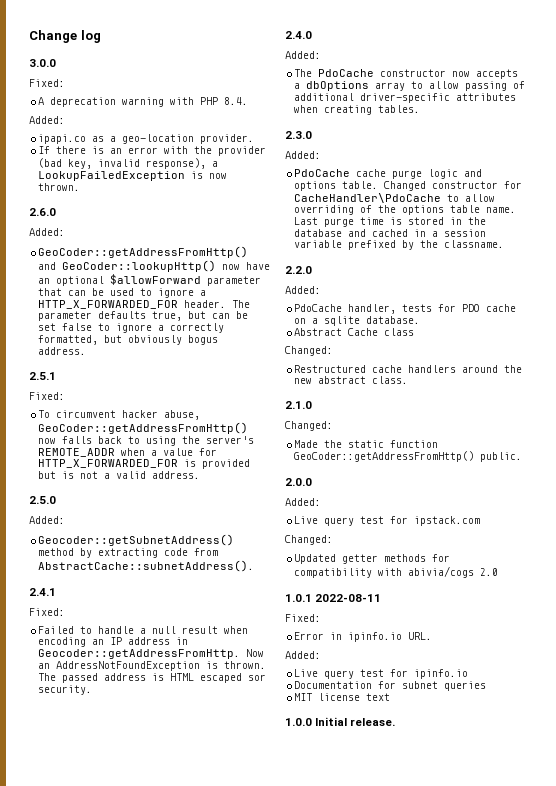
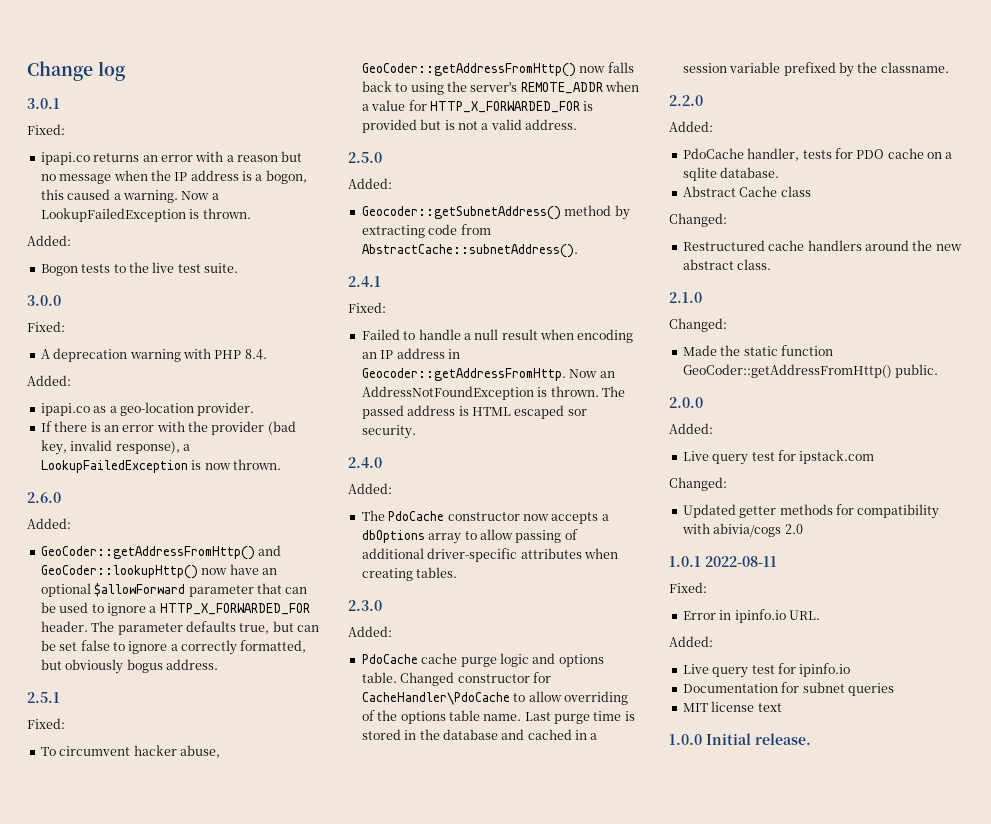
+ 3.0.1
+ Fixed:
+ ipapi.co returns an error with a reason but no message when the IP address is a bogon, this caused a warning. Now a LookupFailedException is thrown.
+ Added:
+ Bogon tests to the live test suite.

